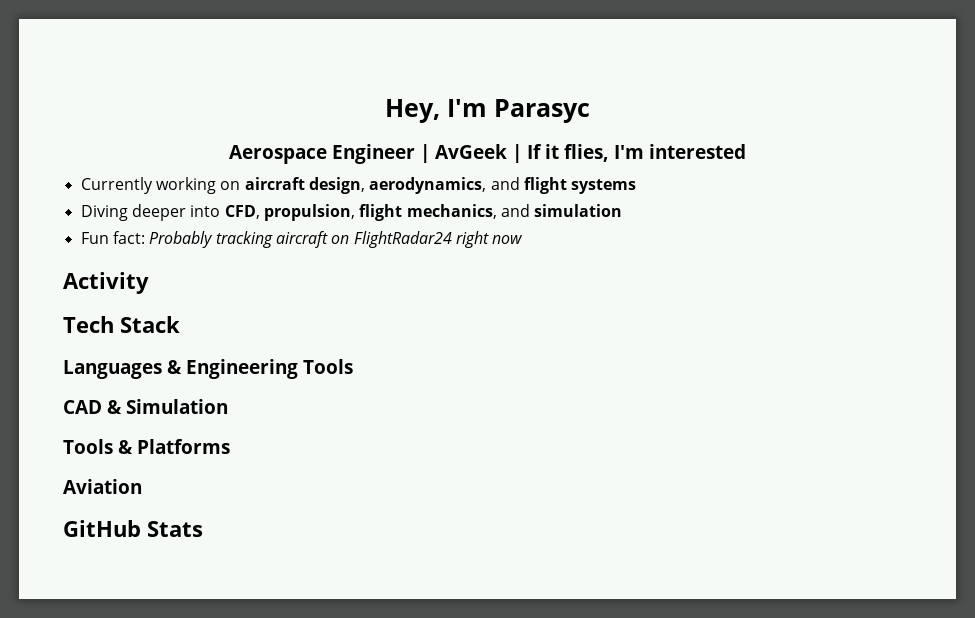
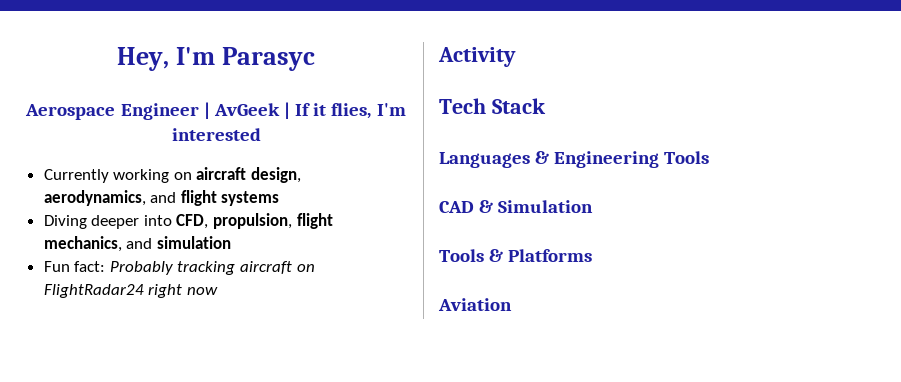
- GitHub Stats

